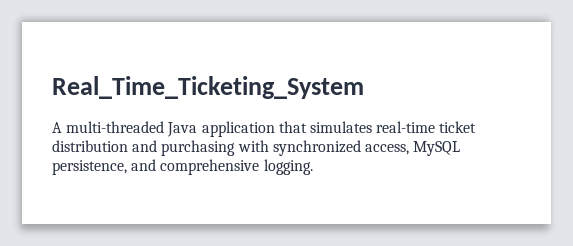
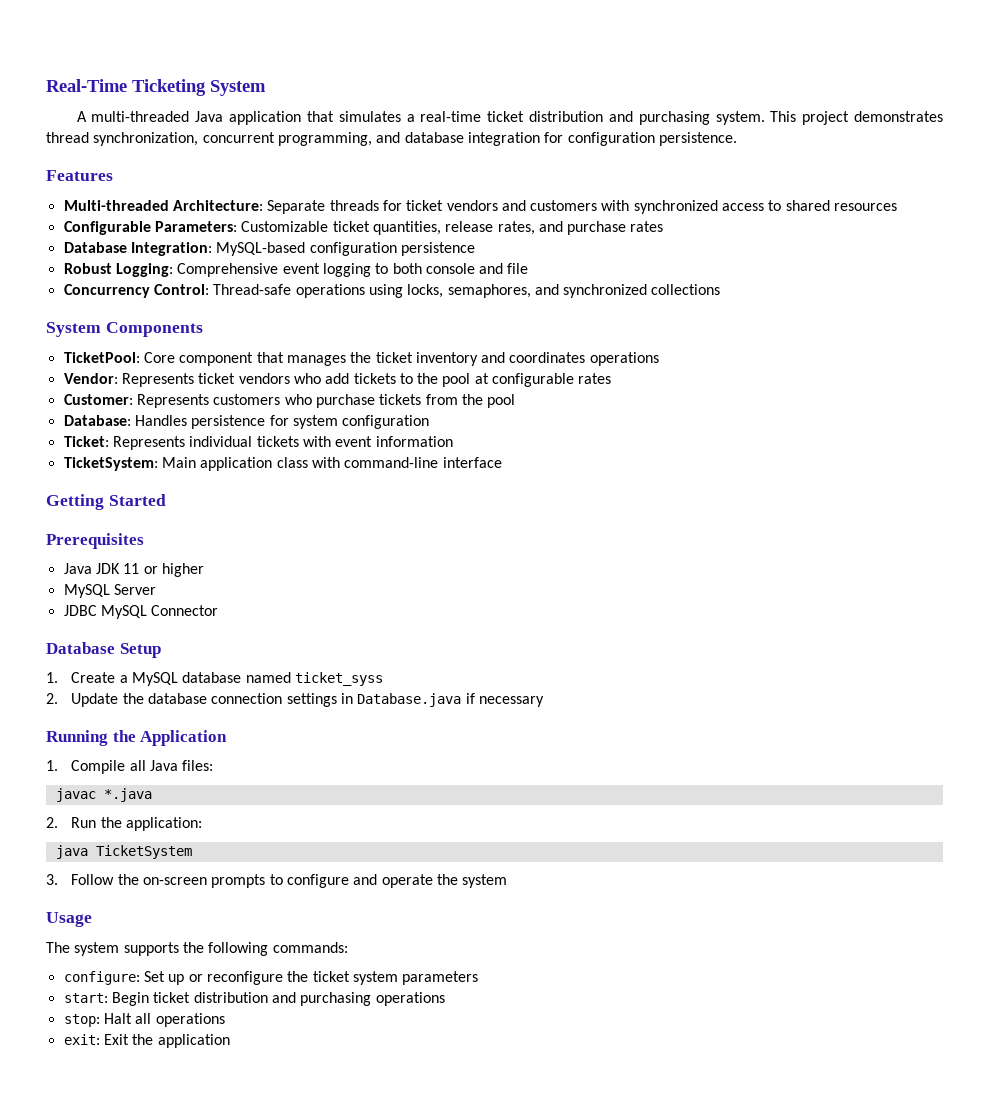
- Real_Time_Ticketing_System
+ Real-Time Ticketing System
- A multi-threaded Java application that simulates real-time ticket distribution and purchasing with synchronized access, MySQL persistence, and comprehensive logging.
+ A multi-threaded Java application that simulates a real-time ticket distribution and purchasing system. This project demonstrates thread synchronization, concurrent programming, and database integration for configuration persistence.
+ Features
+ Multi-threaded Architecture: Separate threads for ticket vendors and customers with synchronized access to shared resources
+ Configurable Parameters: Customizable ticket quantities, release rates, and purchase rates
+ Database Integration: MySQL-based configuration persistence
+ Robust Logging: Comprehensive event logging to both console and file
+ Concurrency Control: Thread-safe operations using locks, semaphores, and synchronized collections
+ System Components
+ TicketPool: Core component that manages the ticket inventory and coordinates operations
+ Vendor: Represents ticket vendors who add tickets to the pool at configurable rates
+ Customer: Represents customers who purchase tickets from the pool
+ Database: Handles persistence for system configuration
+ Ticket: Represents individual tickets with event information
+ TicketSystem: Main application class with command-line interface
+ Getting Started
+ Prerequisites
+ Java JDK 11 or higher
+ MySQL Server
+ JDBC MySQL Connector
+ Database Setup
+ 1. Create a MySQL database named ticket_syss
+ 2. Update the database connection settings in Database.java if necessary
+ Running the Application
+ 1. Compile all Java files:
+ javac *.java
+ 2. Run the application:
+ java TicketSystem
+ 3. Follow the on-screen prompts to configure and operate the system
+ Usage
+ The system supports the following commands:
+ configure: Set up or reconfigure the ticket system parameters
+ start: Begin ticket distribution and purchasing operations
+ stop: Halt all operations
+ exit: Exit the application

